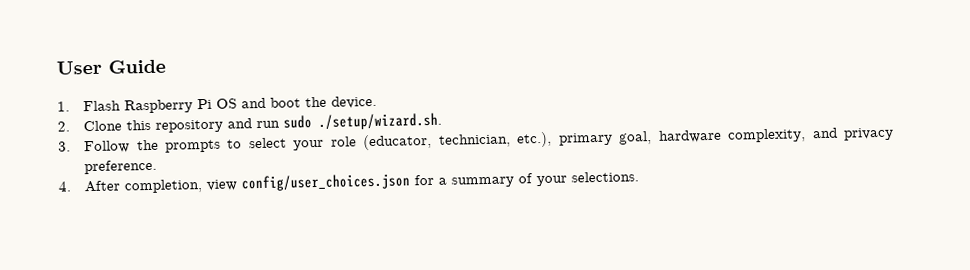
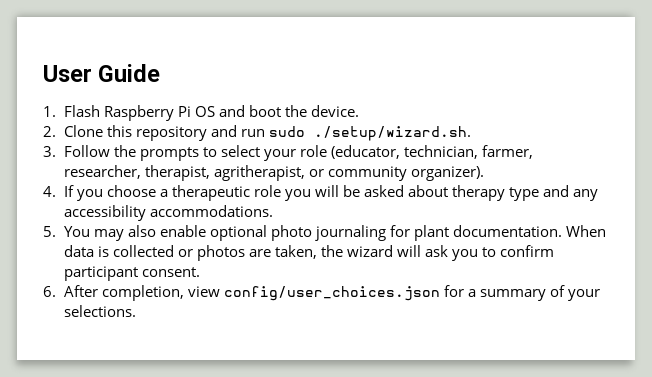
- 3. Follow the prompts to select your role (educator, technician, etc.), primary goal, hardware complexity, and privacy preference.
- 4. After completion, view config/user_choices.json for a summary of your selections.
+ 3. Follow the prompts to select your role (educator, technician, farmer, researcher, therapist, agritherapist, or community organizer).
+ 4. If you choose a therapeutic role you will be asked about therapy type and any accessibility accommodations.
+ 5. You may also enable optional photo journaling for plant documentation. When data is collected or photos are taken, the wizard will ask you to confirm participant consent.
+ 6. After completion, view config/user_choices.json for a summary of your selections.

